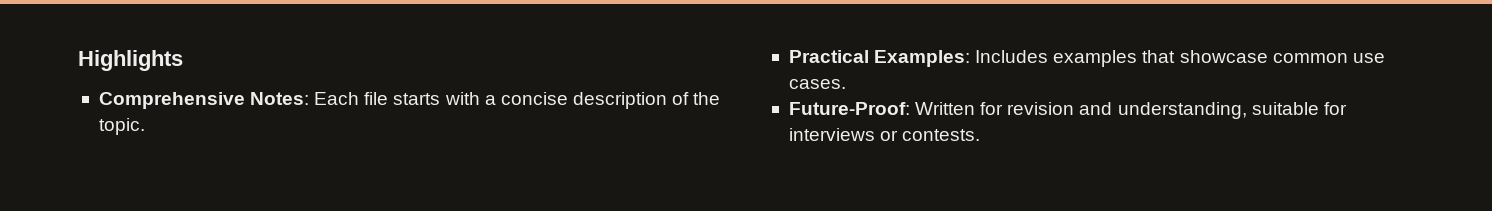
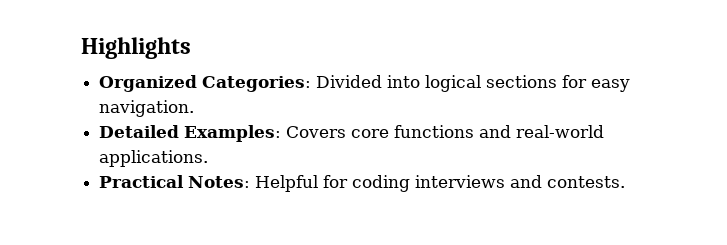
- Comprehensive Notes: Each file starts with a concise description of the topic.
- Practical Examples: Includes examples that showcase common use cases.
- Future-Proof: Written for revision and understanding, suitable for interviews or contests.
+ Organized Categories: Divided into logical sections for easy navigation.
+ Detailed Examples: Covers core functions and real-world applications.
+ Practical Notes: Helpful for coding interviews and contests.

